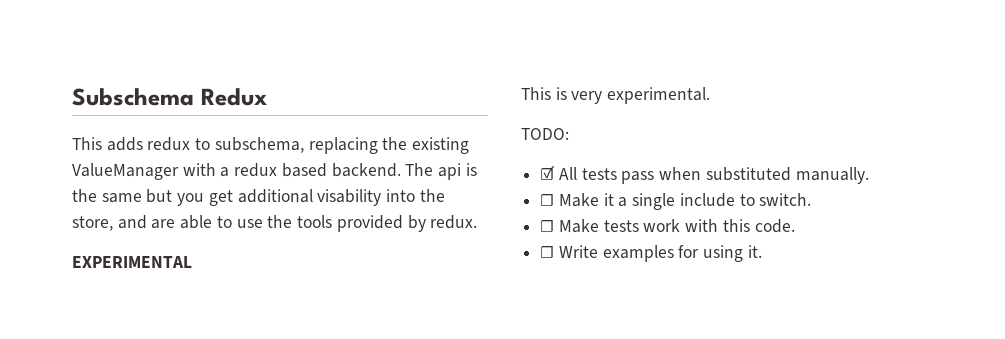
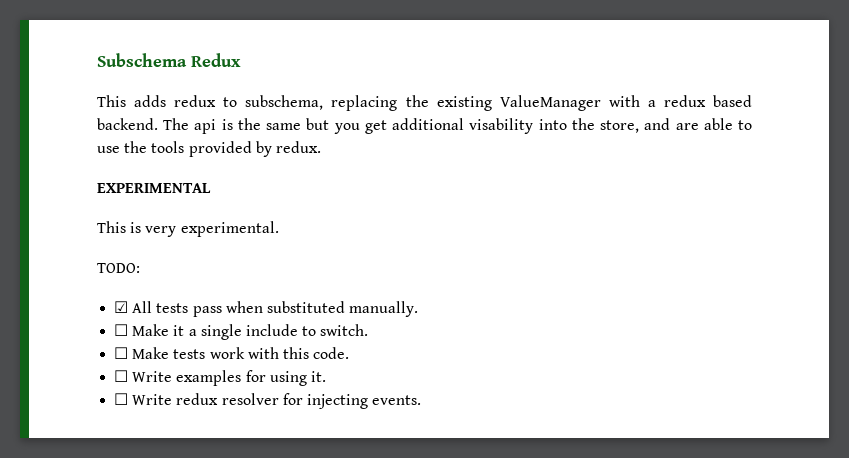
+ ☐ Write redux resolver for injecting events.

